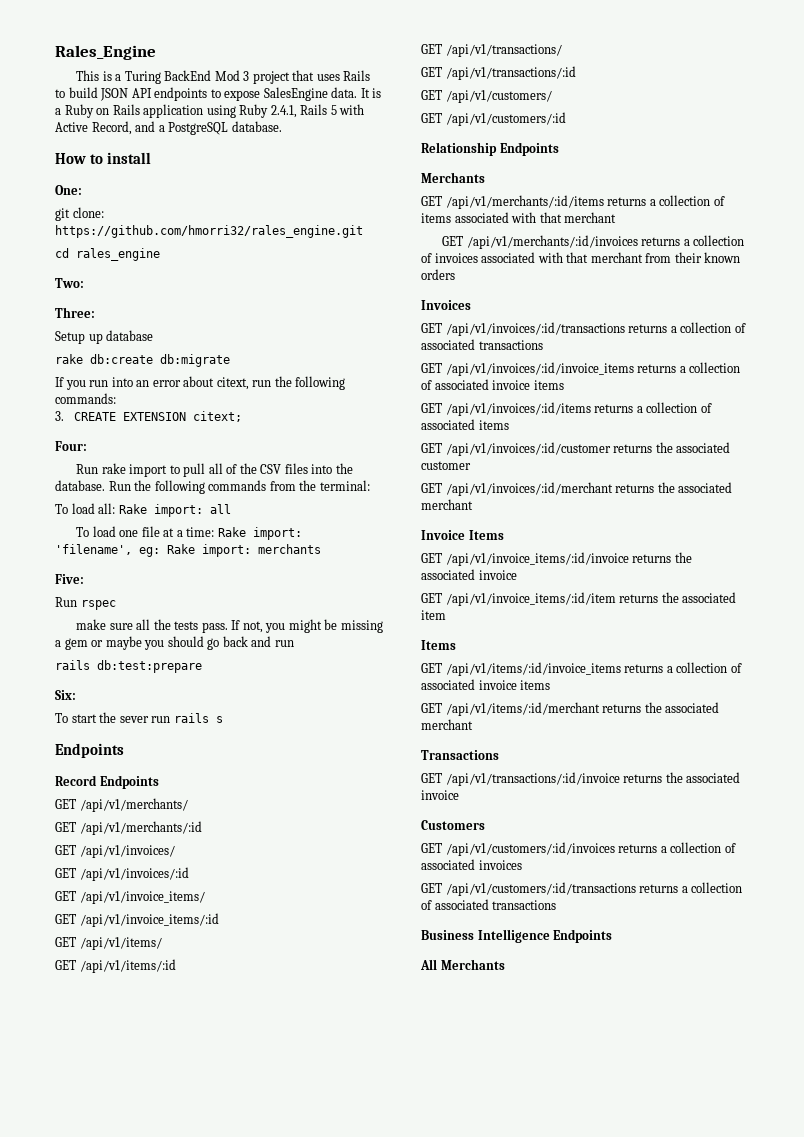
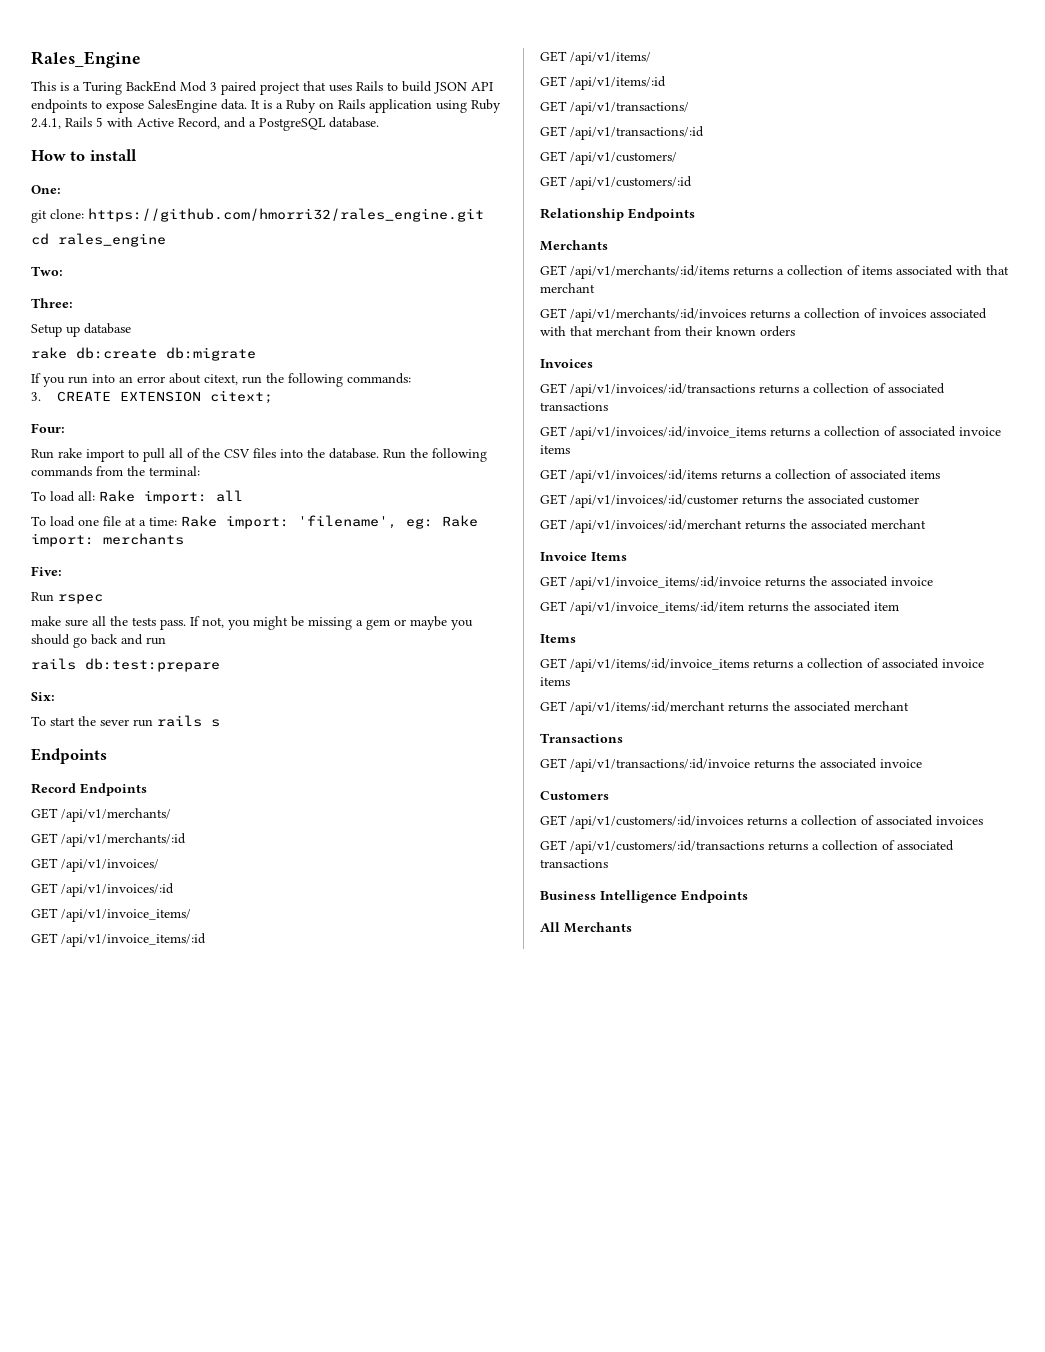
- This is a Turing BackEnd Mod 3 project that uses Rails to build JSON API endpoints to expose SalesEngine data.
+ This is a Turing BackEnd Mod 3 paired project that uses Rails to build JSON API endpoints to expose SalesEngine data.

